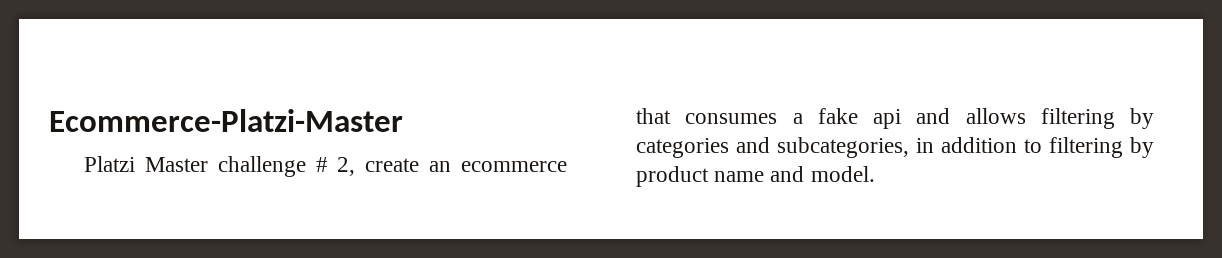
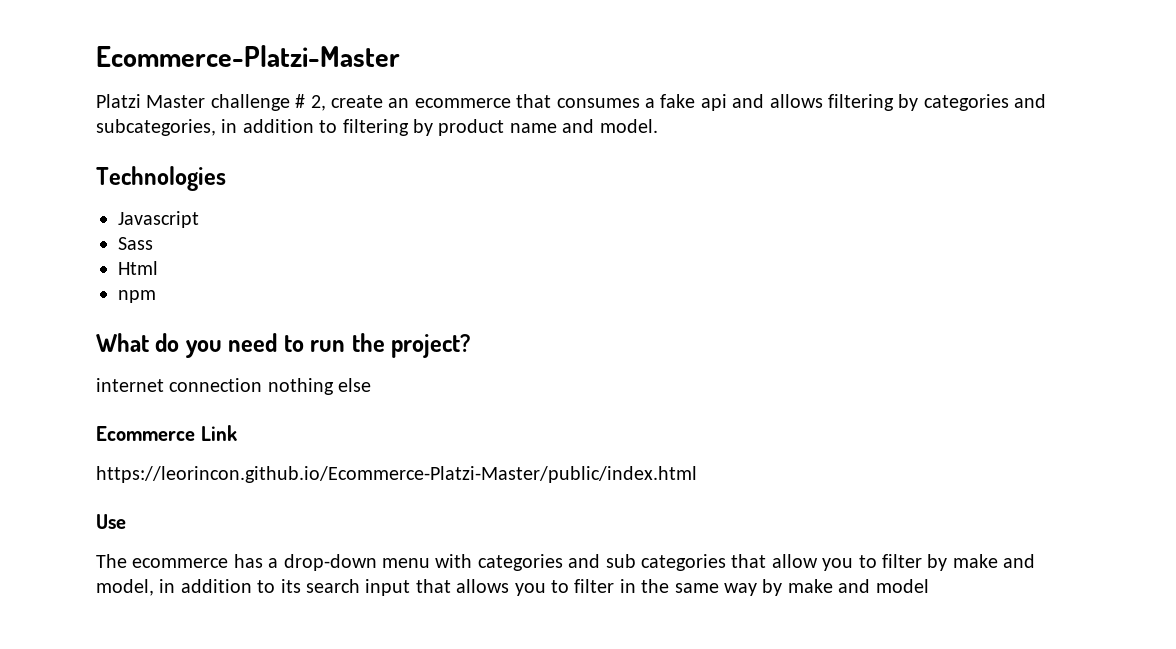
+ Technologies
+ Javascript
+ Sass
+ Html
+ npm
+ What do you need to run the project?
+ internet connection nothing else
+ Ecommerce Link
+ https://leorincon.github.io/Ecommerce-Platzi-Master/public/index.html
+ Use
+ The ecommerce has a drop-down menu with categories and sub categories that allow you to filter by make and model, in addition to its search input that allows you to filter in the same way by make and model

